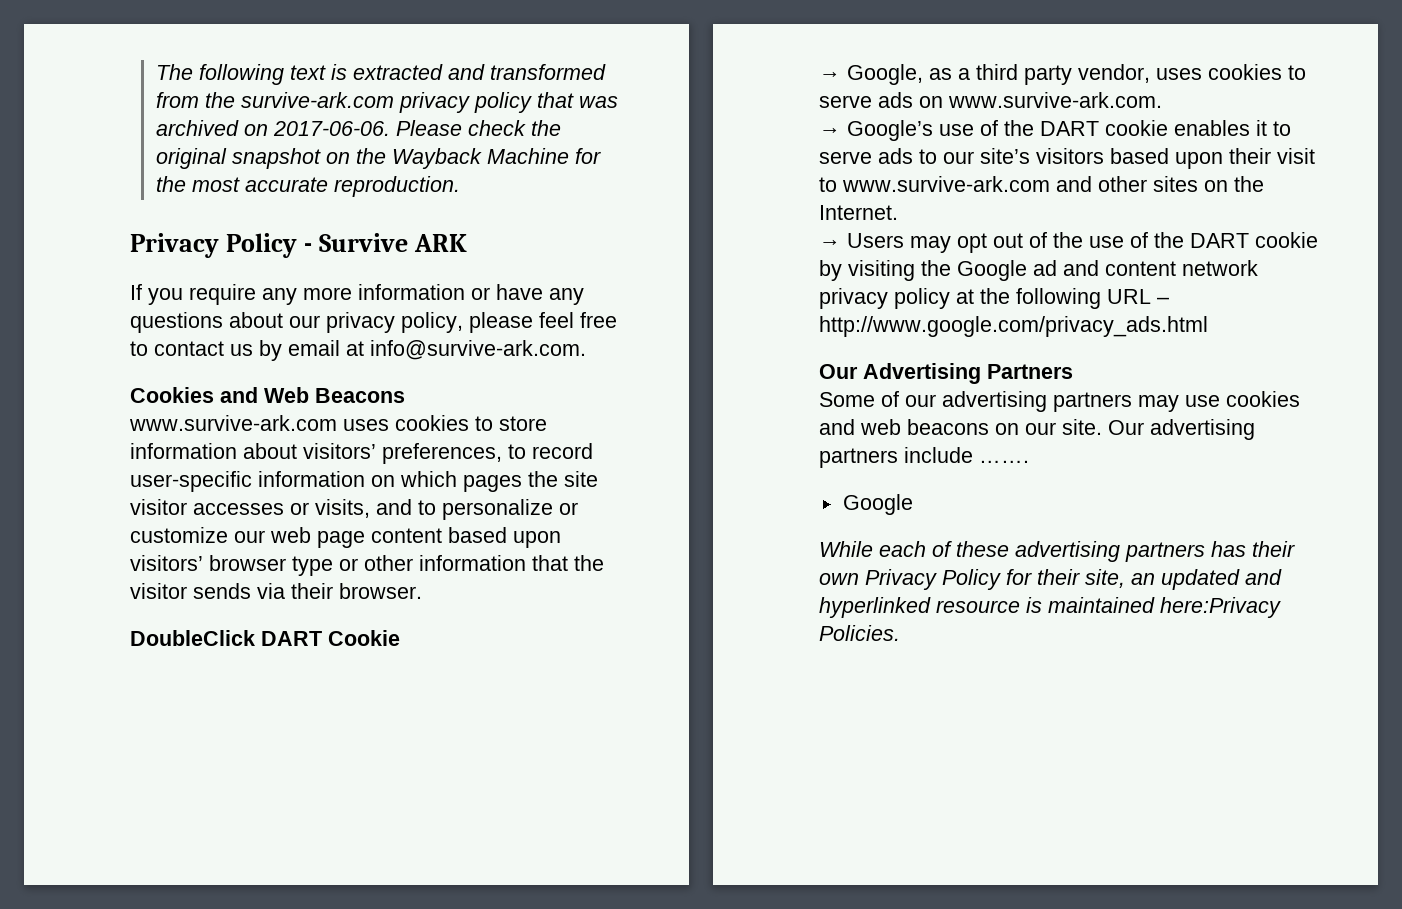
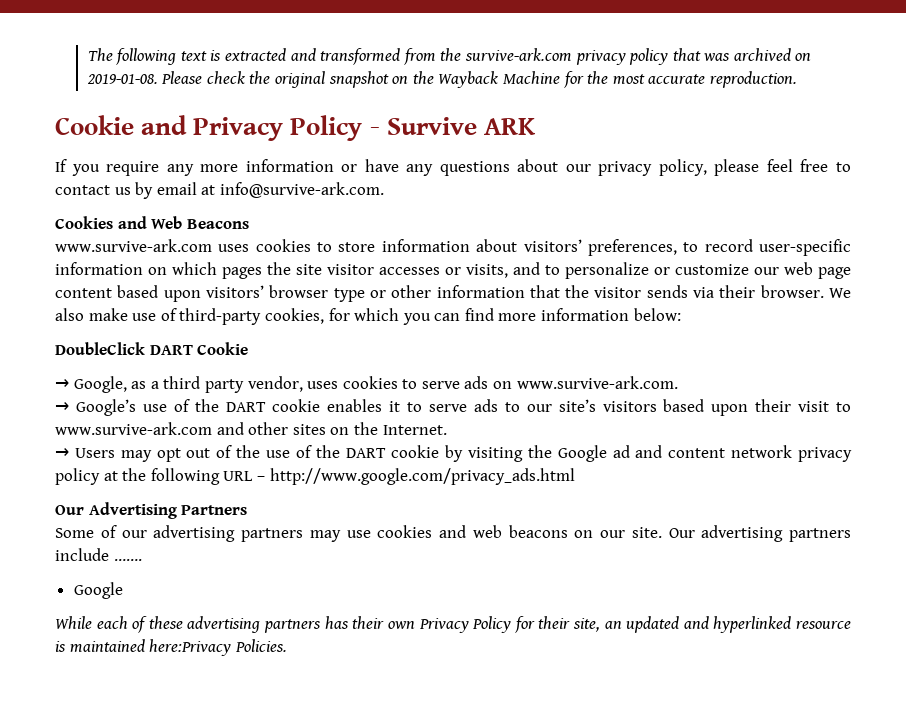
- The following text is extracted and transformed from the survive-ark.com privacy policy that was archived on 2017-06-06.
+ The following text is extracted and transformed from the survive-ark.com privacy policy that was archived on 2019-01-08.
- Privacy Policy - Survive ARK
+ Cookie and Privacy Policy - Survive ARK
+ We also make use of third-party cookies, for which you can find more information below:

